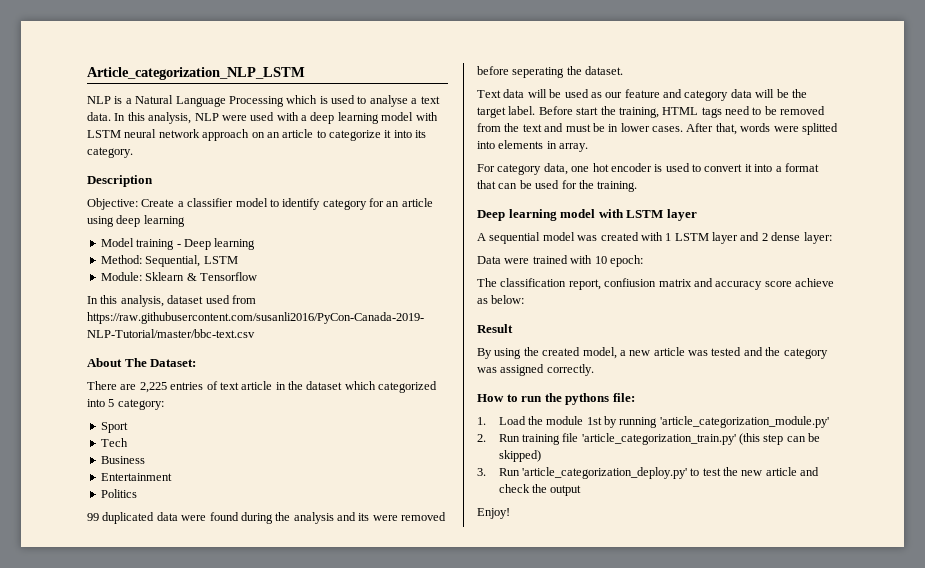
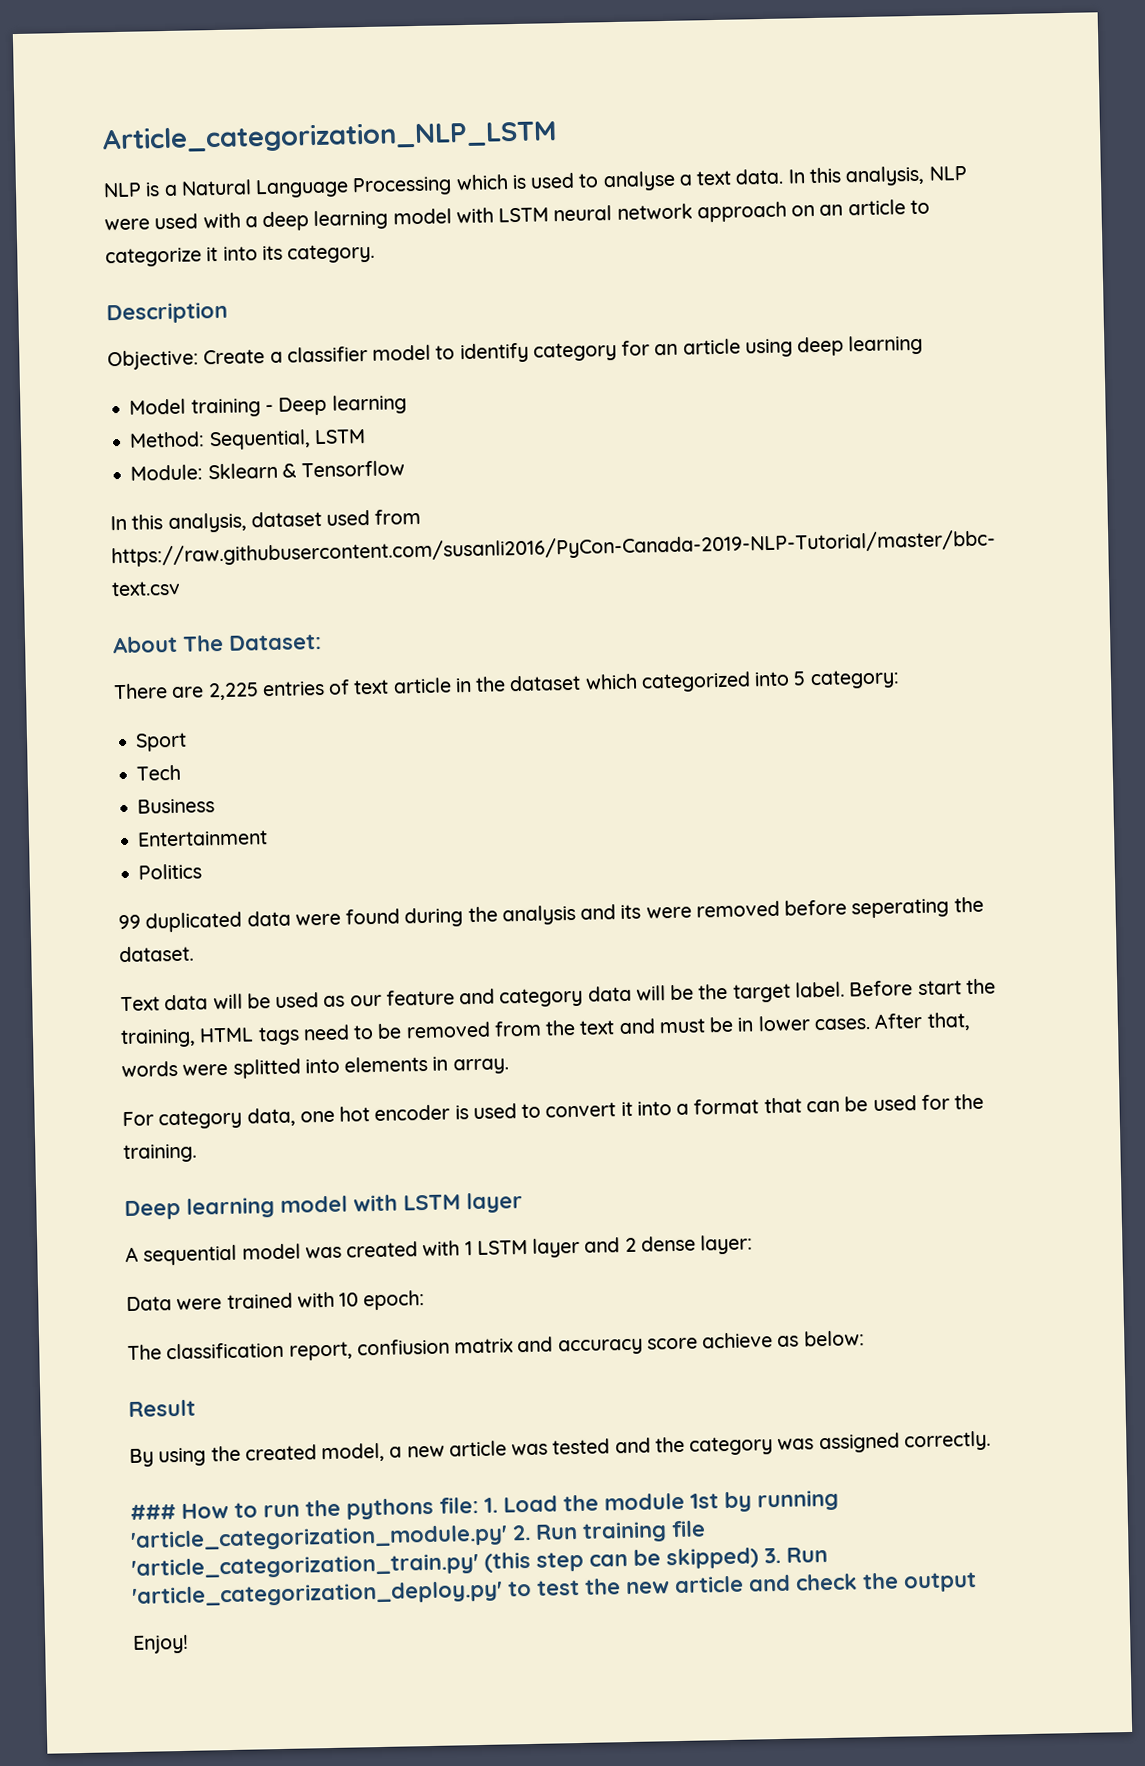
- How to run the pythons file:
- 1. Load the module 1st by running 'article_categorization_module.py'
- 2. Run training file 'article_categorization_train.py' (this step can be skipped)
- 3. Run 'article_categorization_deploy.py' to test the new article and check the output
+ ### How to run the pythons file: 1. Load the module 1st by running 'article_categorization_module.py' 2. Run training file 'article_categorization_train.py' (this step can be skipped) 3. Run 'article_categorization_deploy.py' to test the new article and check the output

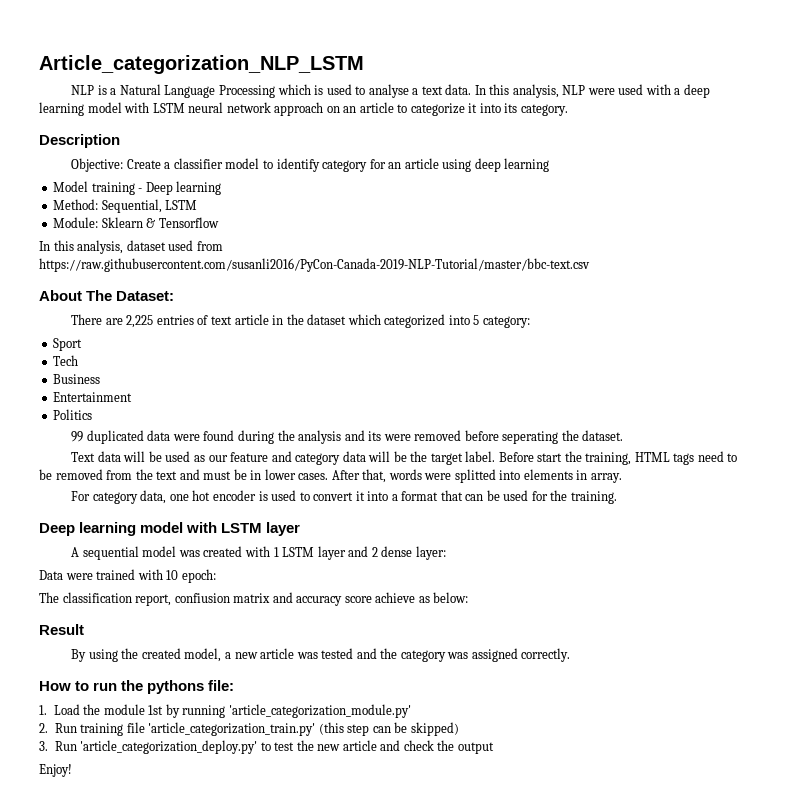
- ### How to run the pythons file: 1. Load the module 1st by running 'article_categorization_module.py' 2. Run training file 'article_categorization_train.py' (this step can be skipped) 3. Run 'article_categorization_deploy.py' to test the new article and check the output
+ How to run the pythons file:
+ 1. Load the module 1st by running 'article_categorization_module.py'
+ 2. Run training file 'article_categorization_train.py' (this step can be skipped)
+ 3. Run 'article_categorization_deploy.py' to test the new article and check the output

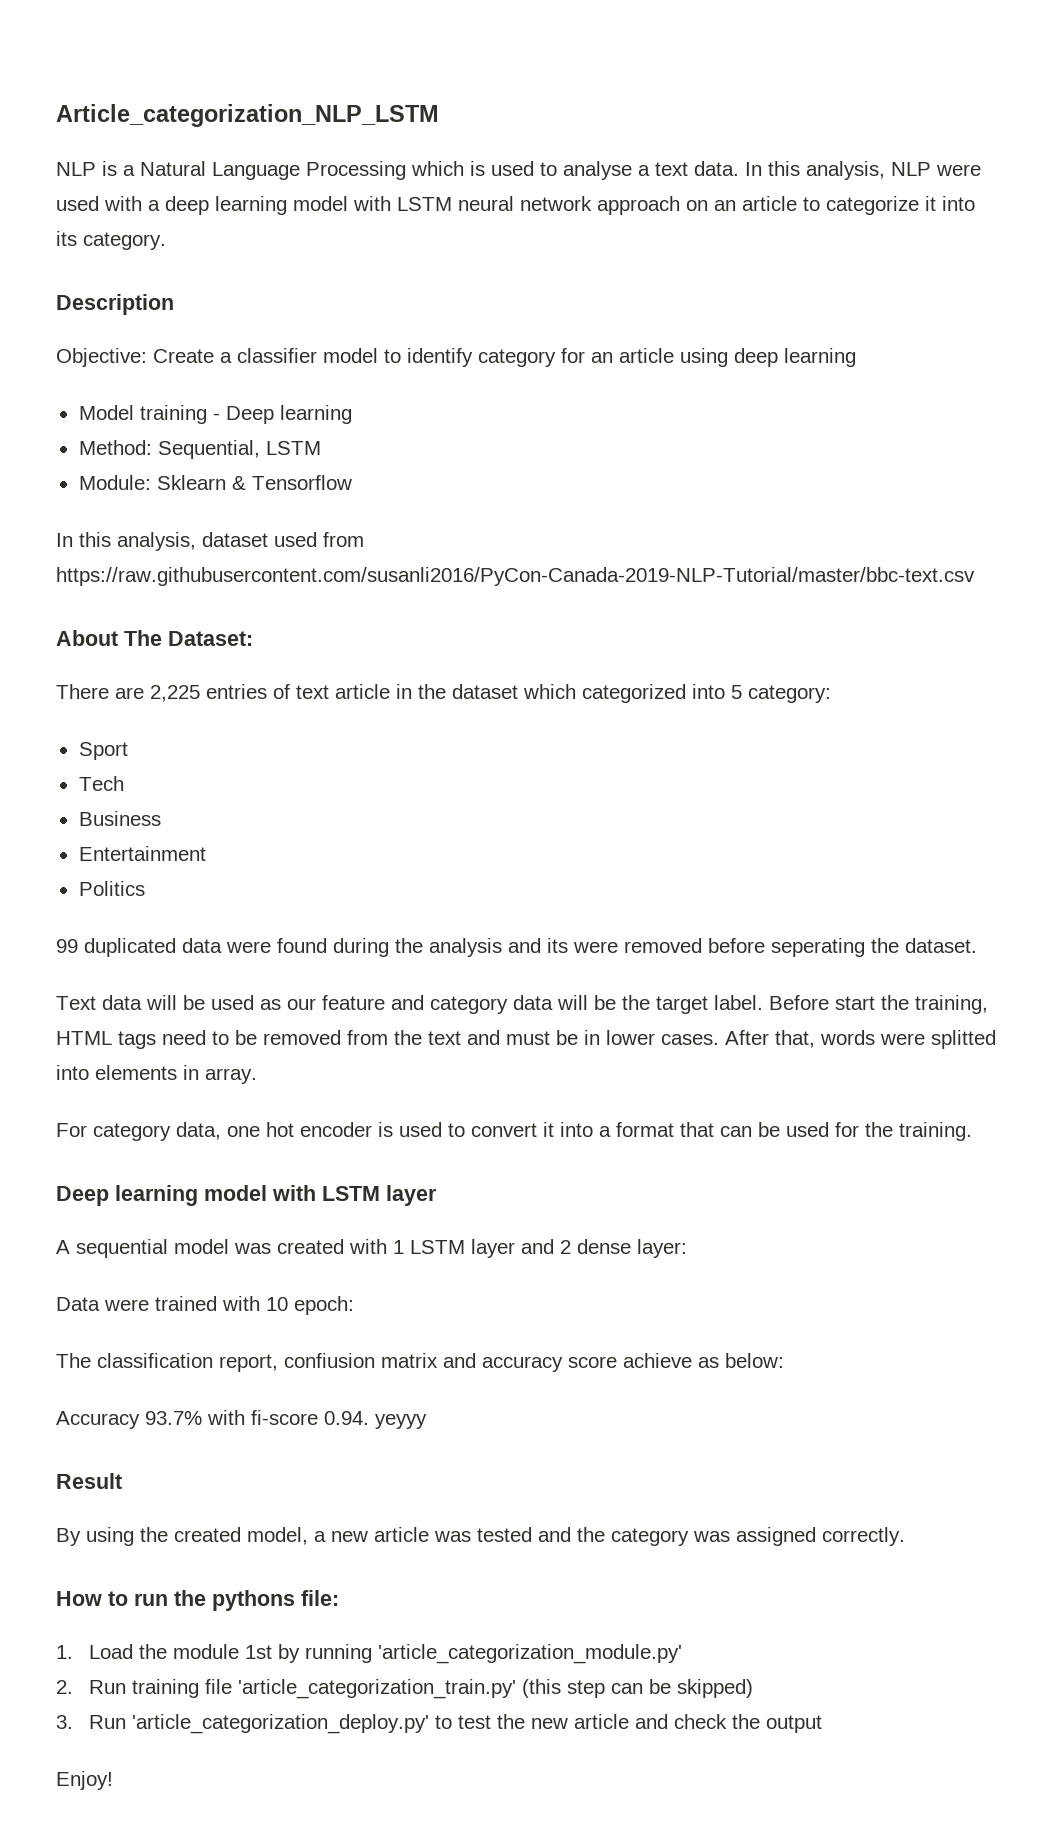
+ Accuracy 93.7% with fi-score 0.94. yeyyy

